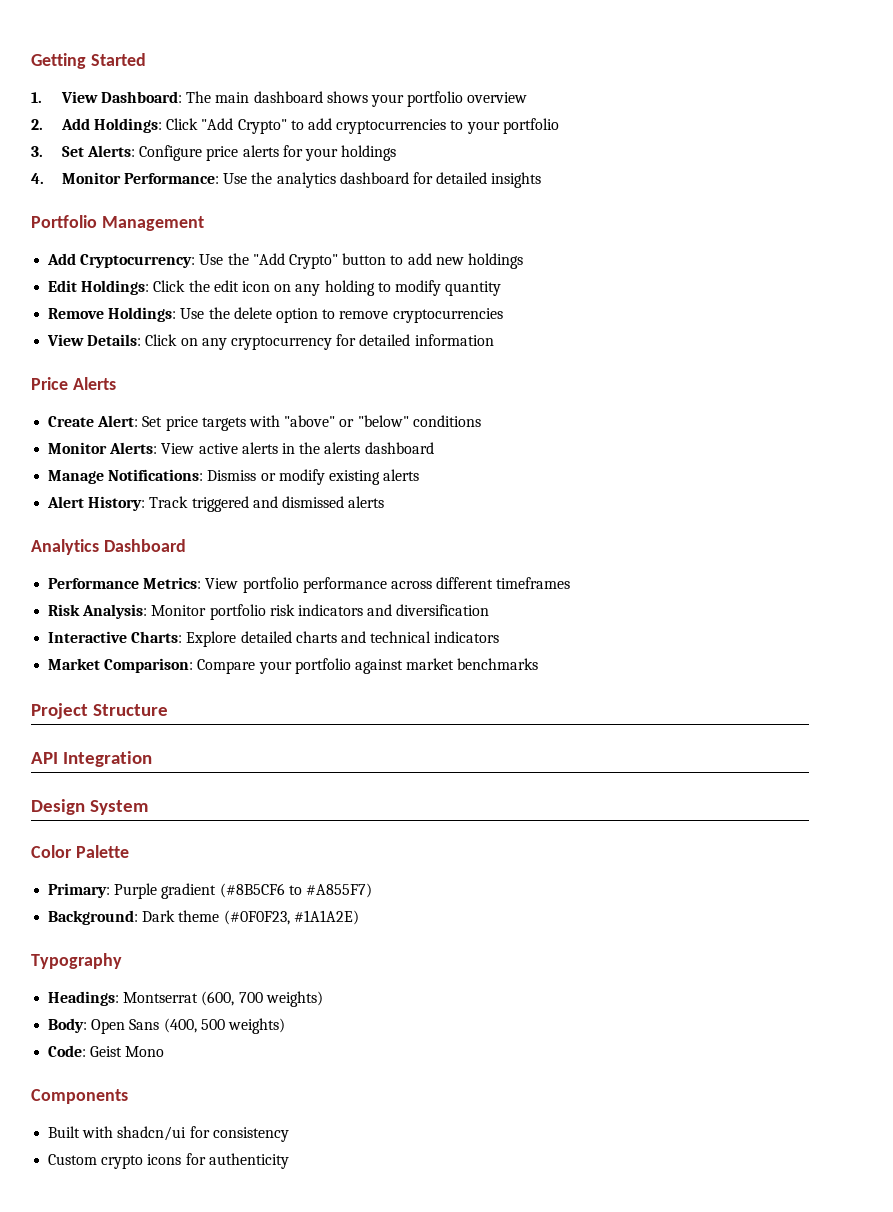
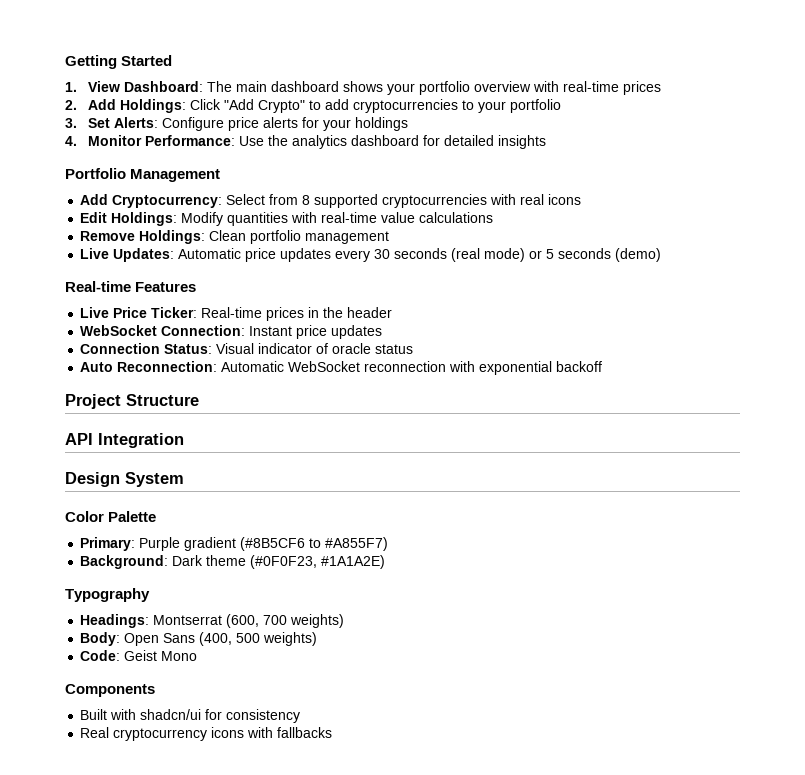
- 1. View Dashboard: The main dashboard shows your portfolio overview
+ 1. View Dashboard: The main dashboard shows your portfolio overview with real-time prices
- Add Cryptocurrency: Use the "Add Crypto" button to add new holdings
- Edit Holdings: Click the edit icon on any holding to modify quantity
- Remove Holdings: Use the delete option to remove cryptocurrencies
- View Details: Click on any cryptocurrency for detailed information
- Price Alerts
- Create Alert: Set price targets with "above" or "below" conditions
- Monitor Alerts: View active alerts in the alerts dashboard
- Manage Notifications: Dismiss or modify existing alerts
- Alert History: Track triggered and dismissed alerts
- Analytics Dashboard
- Performance Metrics: View portfolio performance across different timeframes
- Risk Analysis: Monitor portfolio risk indicators and diversification
- Interactive Charts: Explore detailed charts and technical indicators
- Market Comparison: Compare your portfolio against market benchmarks
+ Add Cryptocurrency: Select from 8 supported cryptocurrencies with real icons
+ Edit Holdings: Modify quantities with real-time value calculations
+ Remove Holdings: Clean portfolio management
+ Live Updates: Automatic price updates every 30 seconds (real mode) or 5 seconds (demo)
+ Real-time Features
+ Live Price Ticker: Real-time prices in the header
+ WebSocket Connection: Instant price updates
+ Connection Status: Visual indicator of oracle status
+ Auto Reconnection: Automatic WebSocket reconnection with exponential backoff
- Custom crypto icons for authenticity
+ Real cryptocurrency icons with fallbacks

